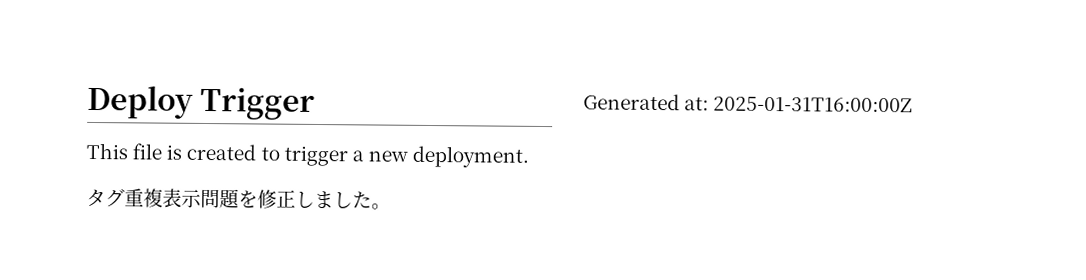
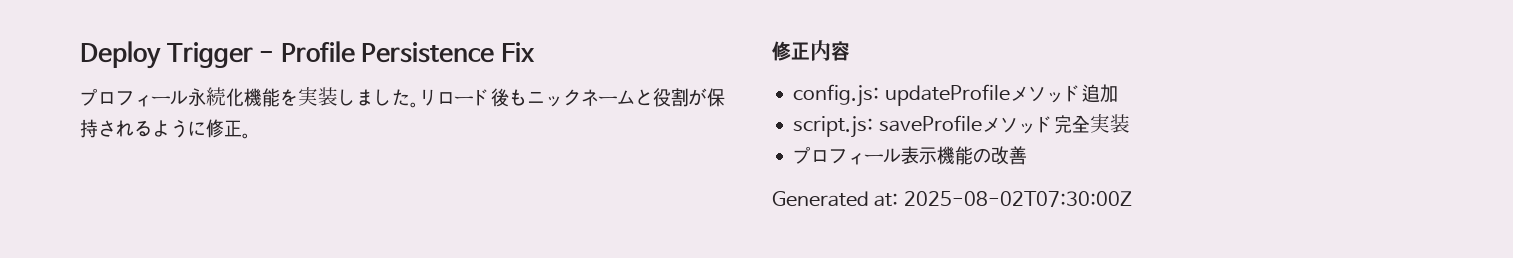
- Deploy Trigger
- This file is created to trigger a new deployment.
- タグ重複表示問題を修正しました。
+ Deploy Trigger - Profile Persistence Fix
+ プロフィール永続化機能を実装しました。リロード後もニックネームと役割が保持されるように修正。
+ 修正内容
+ config.js: updateProfileメソッド追加
+ script.js: saveProfileメソッド完全実装
+ プロフィール表示機能の改善
- Generated at: 2025-01-31T16:00:00Z
+ Generated at: 2025-08-02T07:30:00Z

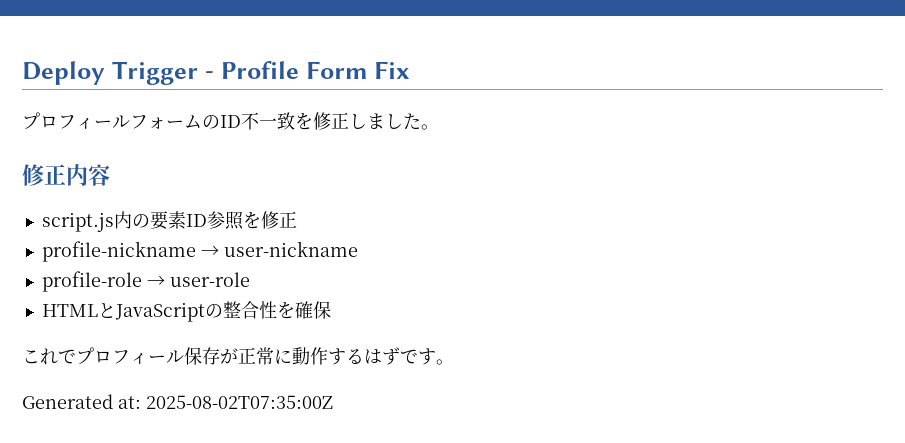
- Deploy Trigger - Profile Persistence Fix
+ Deploy Trigger - Profile Form Fix
- プロフィール永続化機能を実装しました。リロード後もニックネームと役割が保持されるように修正。
+ プロフィールフォームのID不一致を修正しました。
  修正内容
- config.js: updateProfileメソッド追加
- script.js: saveProfileメソッド完全実装
- プロフィール表示機能の改善
+ script.js内の要素ID参照を修正
+ profile-nickname → user-nickname
+ profile-role → user-role
+ HTMLとJavaScriptの整合性を確保
+ これでプロフィール保存が正常に動作するはずです。
- Generated at: 2025-08-02T07:30:00Z
+ Generated at: 2025-08-02T07:35:00Z

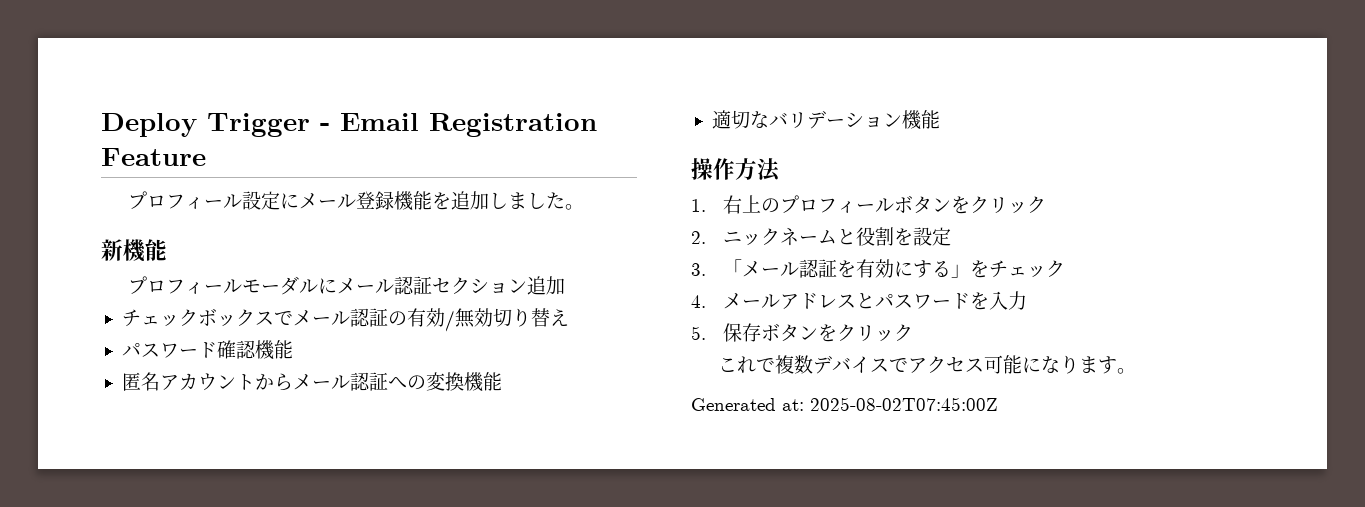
- Deploy Trigger - Profile Form Fix
- プロフィールフォームのID不一致を修正しました。
- 修正内容
- script.js内の要素ID参照を修正
- profile-nickname → user-nickname
- profile-role → user-role
- HTMLとJavaScriptの整合性を確保
- これでプロフィール保存が正常に動作するはずです。
+ Deploy Trigger - Email Registration Feature
+ プロフィール設定にメール登録機能を追加しました。
+ 新機能
+ プロフィールモーダルにメール認証セクション追加
+ チェックボックスでメール認証の有効/無効切り替え
+ パスワード確認機能
+ 匿名アカウントからメール認証への変換機能
+ 適切なバリデーション機能
+ 操作方法
+ 1.右上のプロフィールボタンをクリック
+ 2.ニックネームと役割を設定
+ 3.「メール認証を有効にする」をチェック
+ 4.メールアドレスとパスワードを入力
+ 5.保存ボタンをクリック
+ これで複数デバイスでアクセス可能になります。
- Generated at: 2025-08-02T07:35:00Z
+ Generated at: 2025-08-02T07:45:00Z

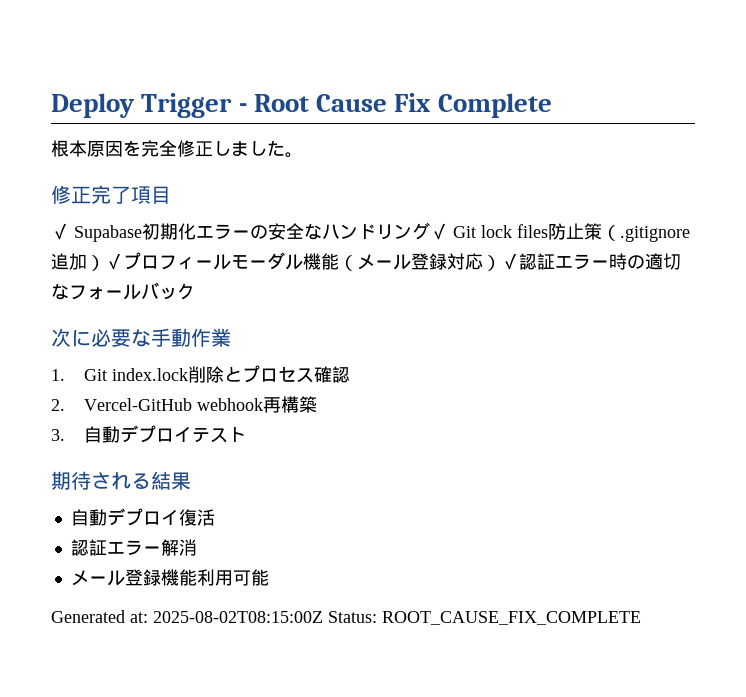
- Deploy Trigger - Email Registration Feature
- プロフィール設定にメール登録機能を追加しました。
- 新機能
- プロフィールモーダルにメール認証セクション追加
- チェックボックスでメール認証の有効/無効切り替え
- パスワード確認機能
- 匿名アカウントからメール認証への変換機能
- 適切なバリデーション機能
- 操作方法
- 1.右上のプロフィールボタンをクリック
- 2.ニックネームと役割を設定
- 3.「メール認証を有効にする」をチェック
- 4.メールアドレスとパスワードを入力
- 5.保存ボタンをクリック
- これで複数デバイスでアクセス可能になります。
+ Deploy Trigger - Root Cause Fix Complete
+ 根本原因を完全修正しました。
+ 修正完了項目
+ ✓ Supabase初期化エラーの安全なハンドリング✓ Git lock files防止策（.gitignore追加）✓プロフィールモーダル機能（メール登録対応）✓認証エラー時の適切なフォールバック
+ 次に必要な手動作業
+ 1. Git index.lock削除とプロセス確認
+ 2. Vercel-GitHub webhook再構築
+ 3.自動デプロイテスト
+ 期待される結果
+ 自動デプロイ復活
+ 認証エラー解消
+ メール登録機能利用可能
- Generated at: 2025-08-02T07:45:00Z
+ Generated at: 2025-08-02T08:15:00Z Status: ROOT_CAUSE_FIX_COMPLETE

